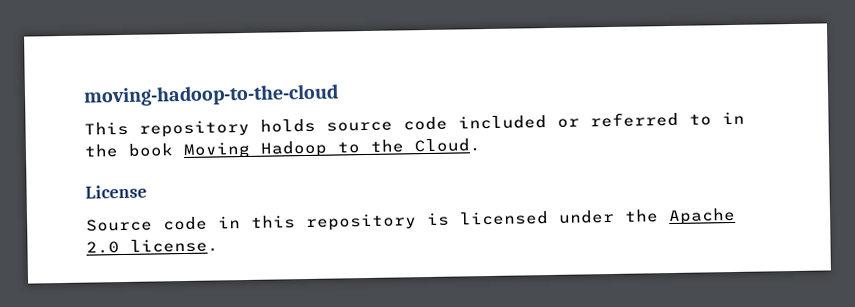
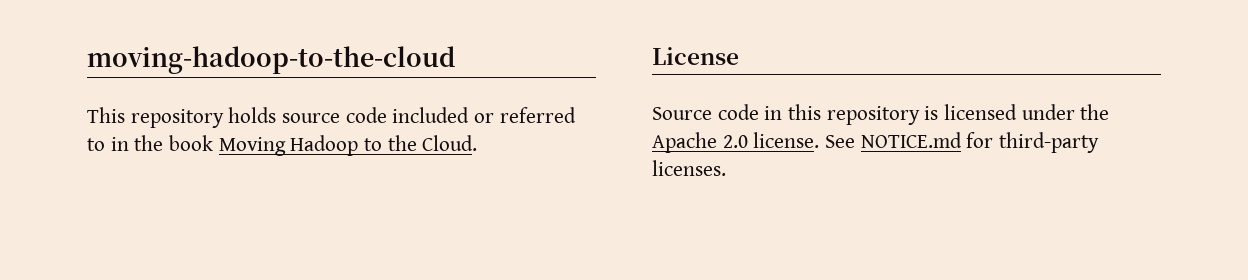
+ See NOTICE.md for third-party licenses.

